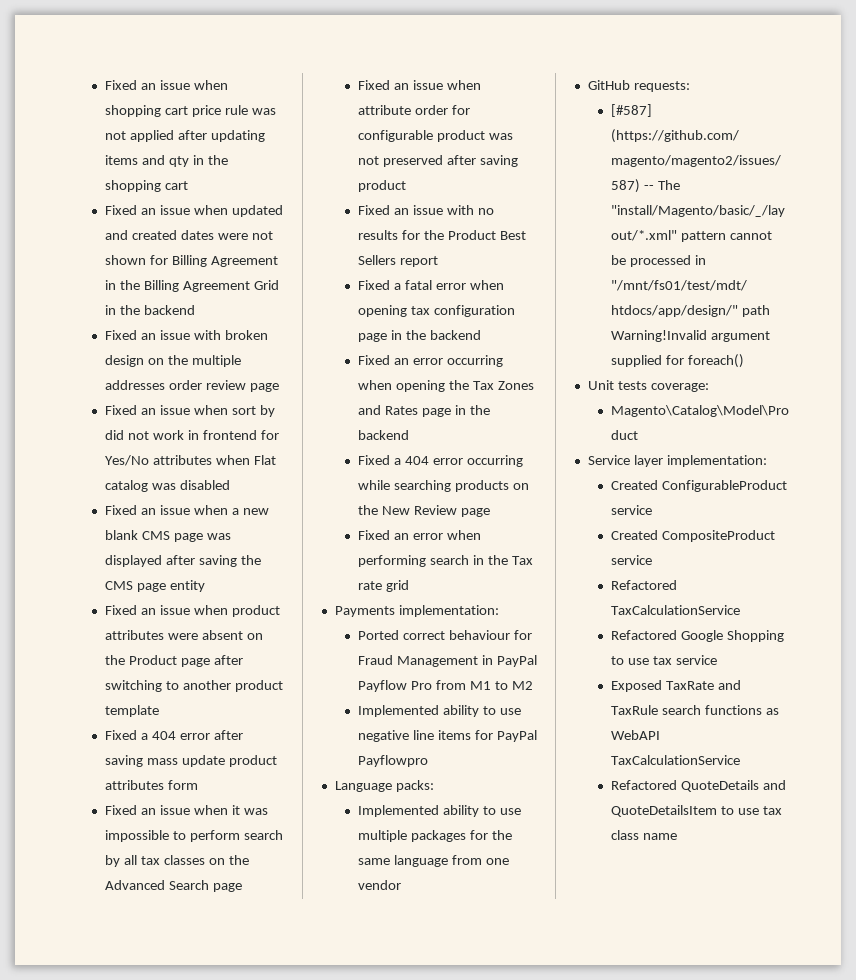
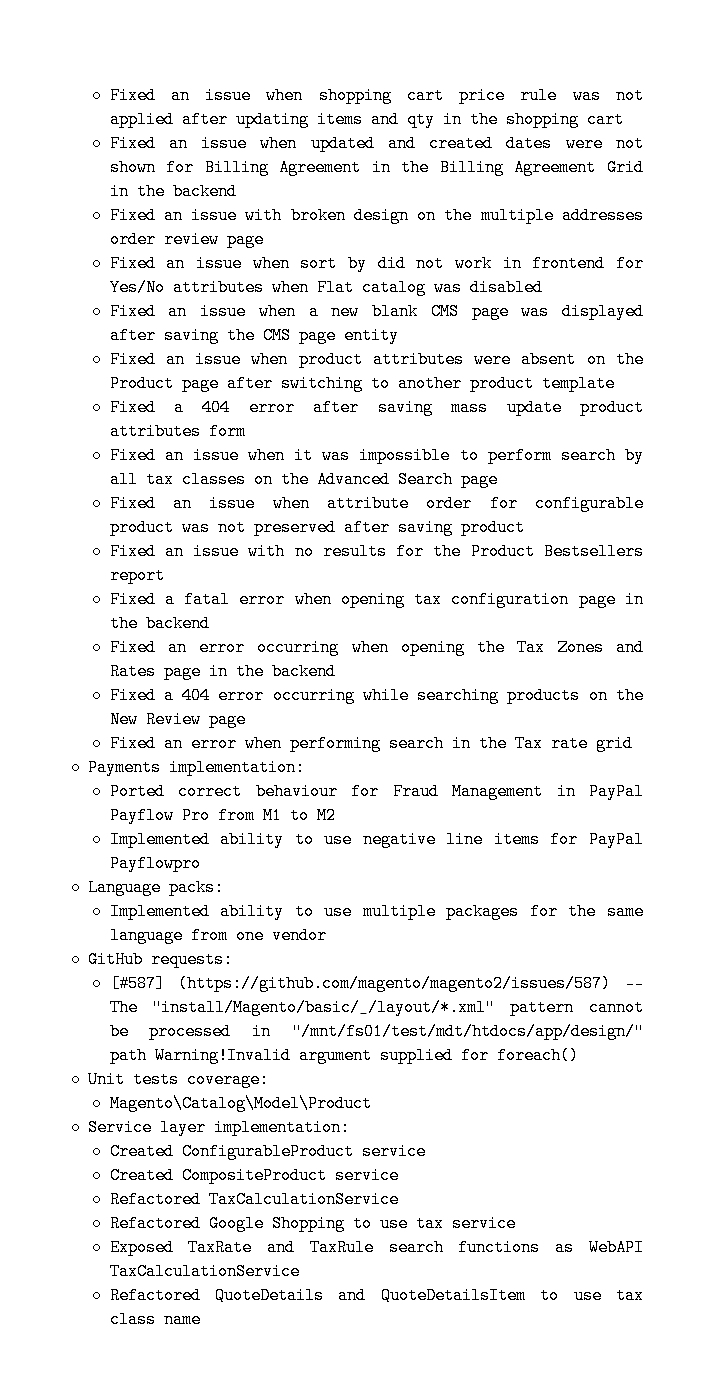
- Fixed an issue with no results for the Product Best Sellers report
+ Fixed an issue with no results for the Product Bestsellers report

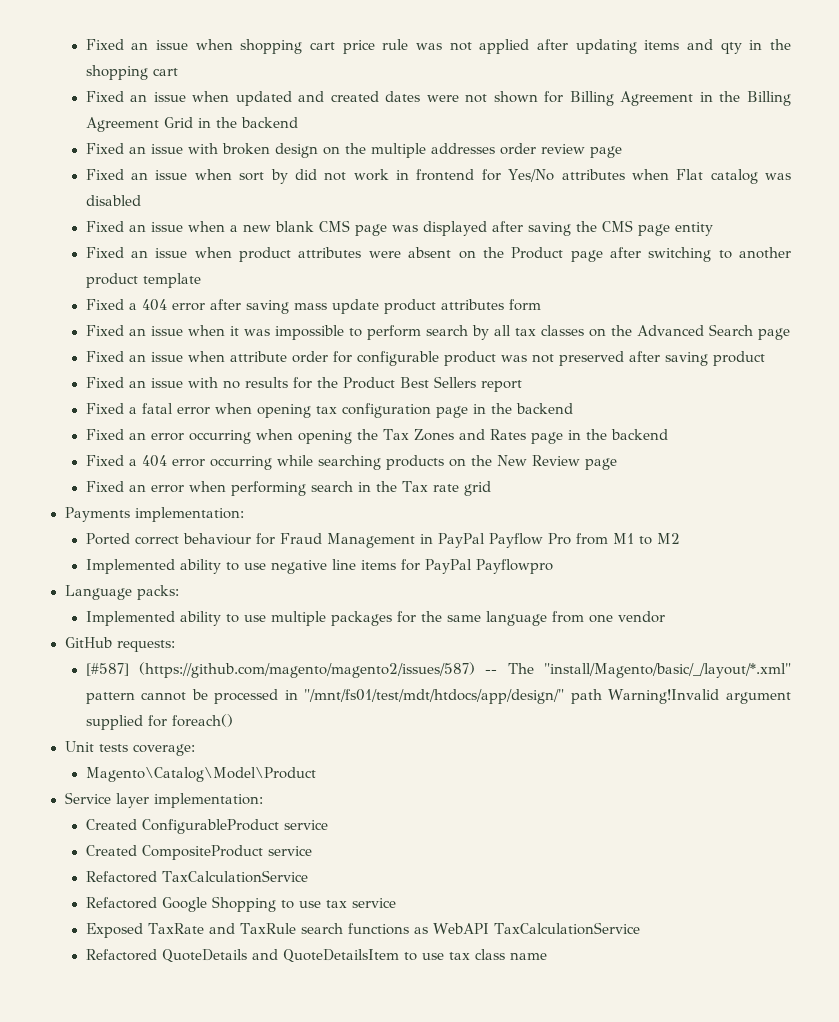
- Fixed an issue with no results for the Product Bestsellers report
+ Fixed an issue with no results for the Product Best Sellers report

